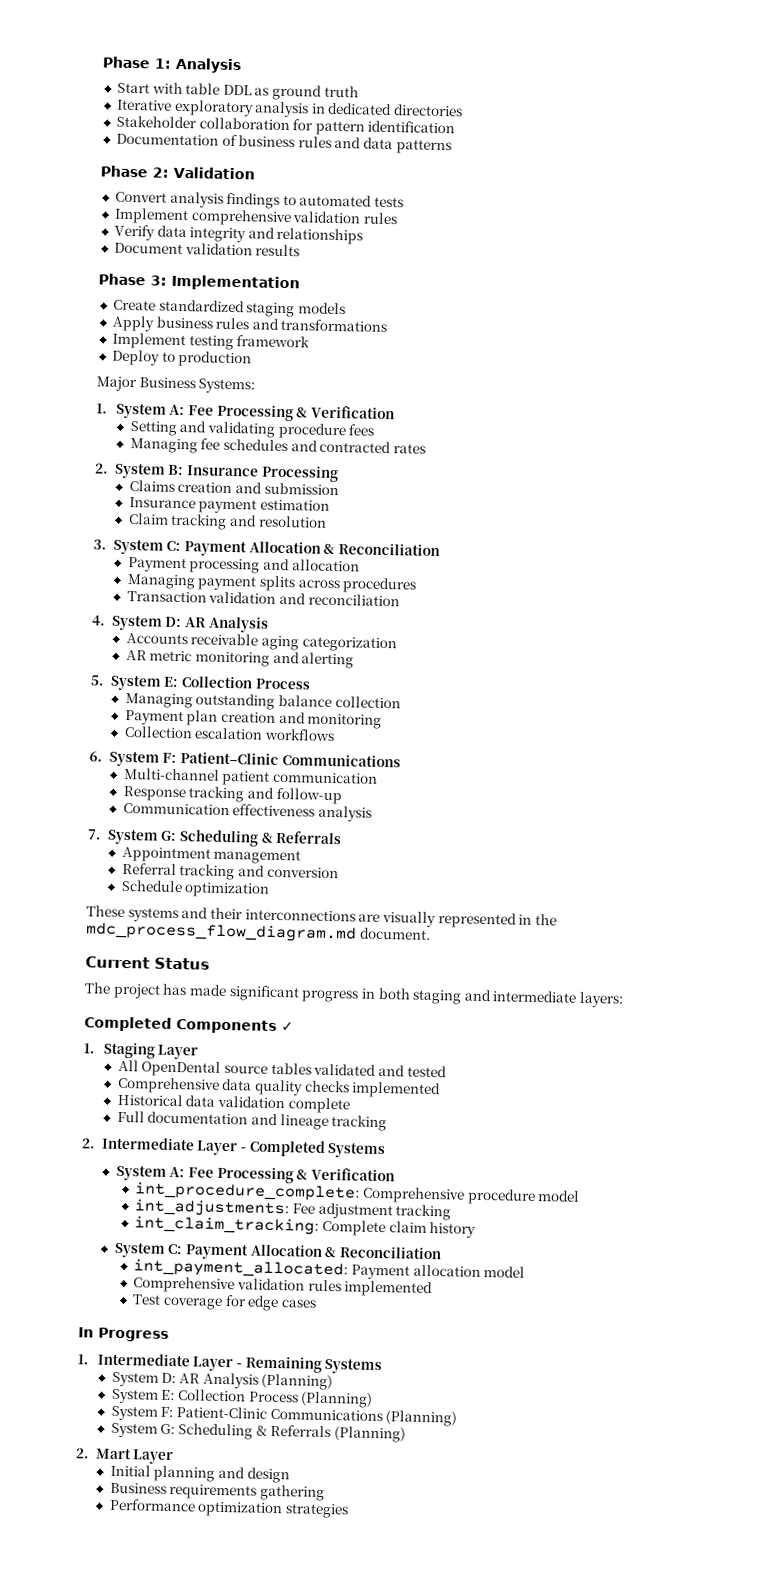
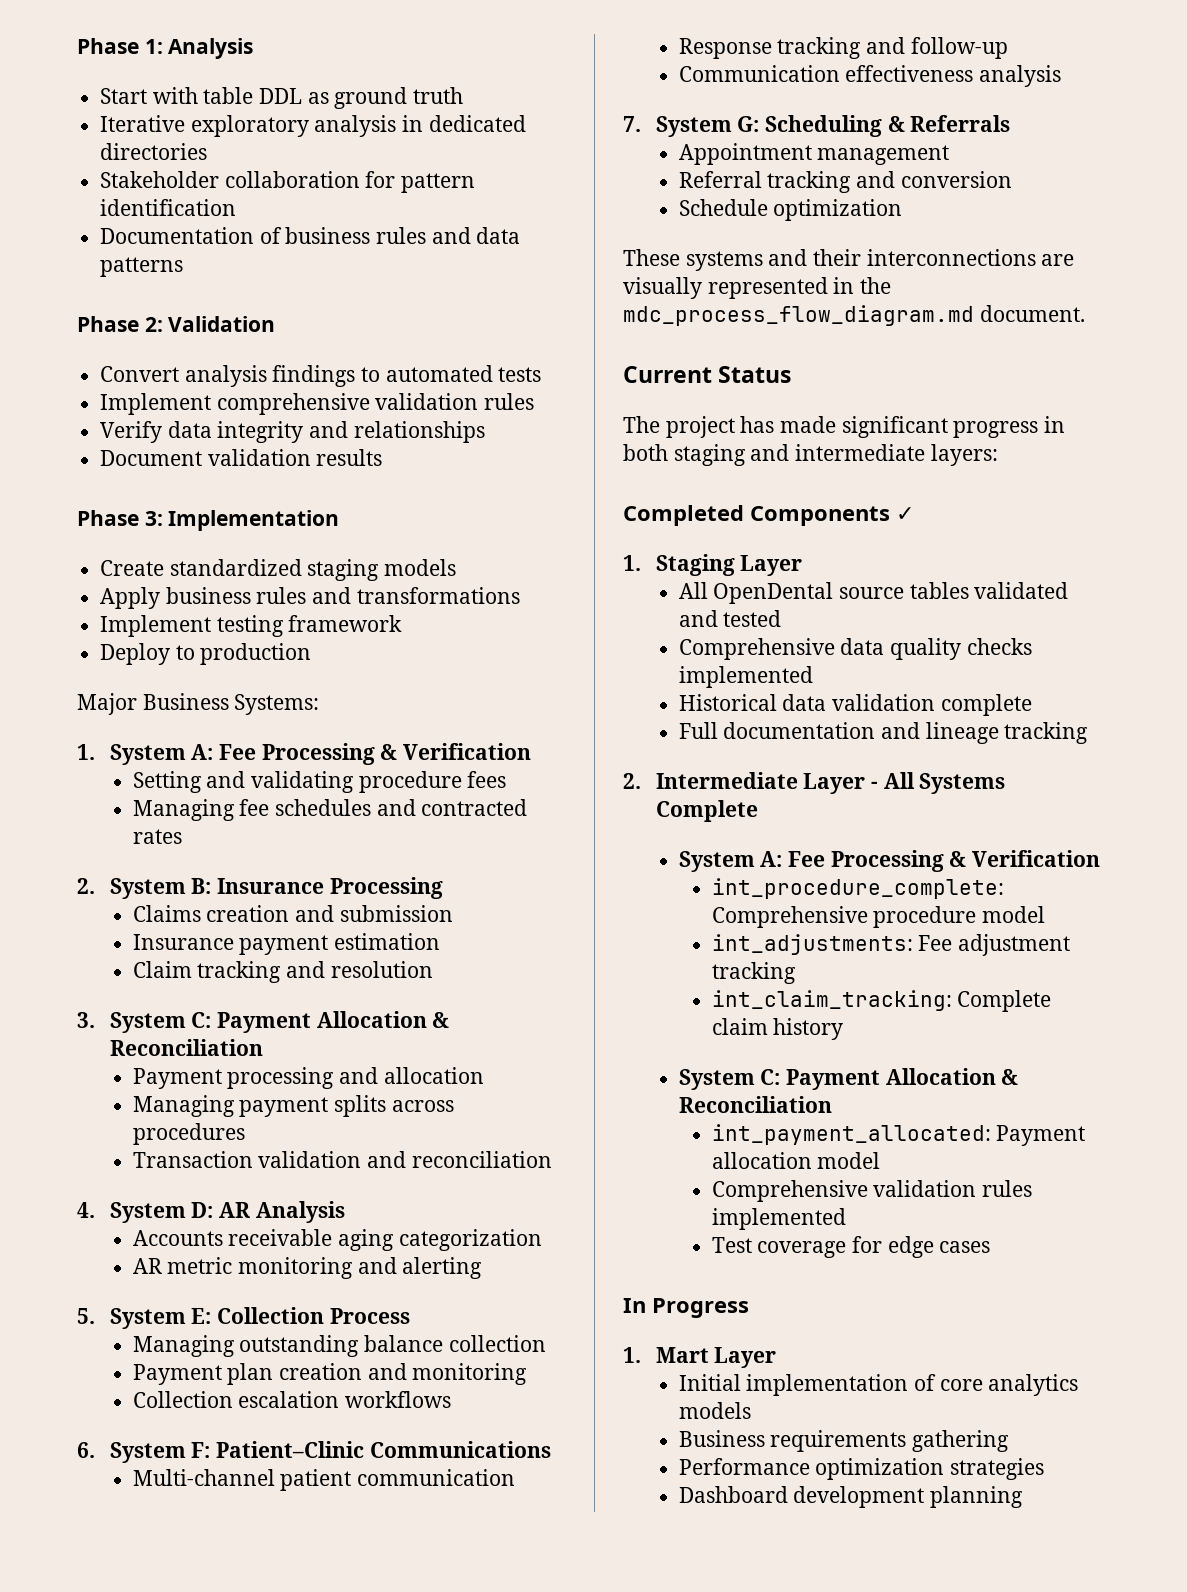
- 2. Intermediate Layer - Completed Systems
+ 2. Intermediate Layer - All Systems Complete
- 1. Intermediate Layer - Remaining Systems
- System D: AR Analysis (Planning)
- System E: Collection Process (Planning)
- System F: Patient-Clinic Communications (Planning)
- System G: Scheduling & Referrals (Planning)
- 2. Mart Layer
- Initial planning and design
+ 1. Mart Layer
+ Initial implementation of core analytics models
+ Dashboard development planning

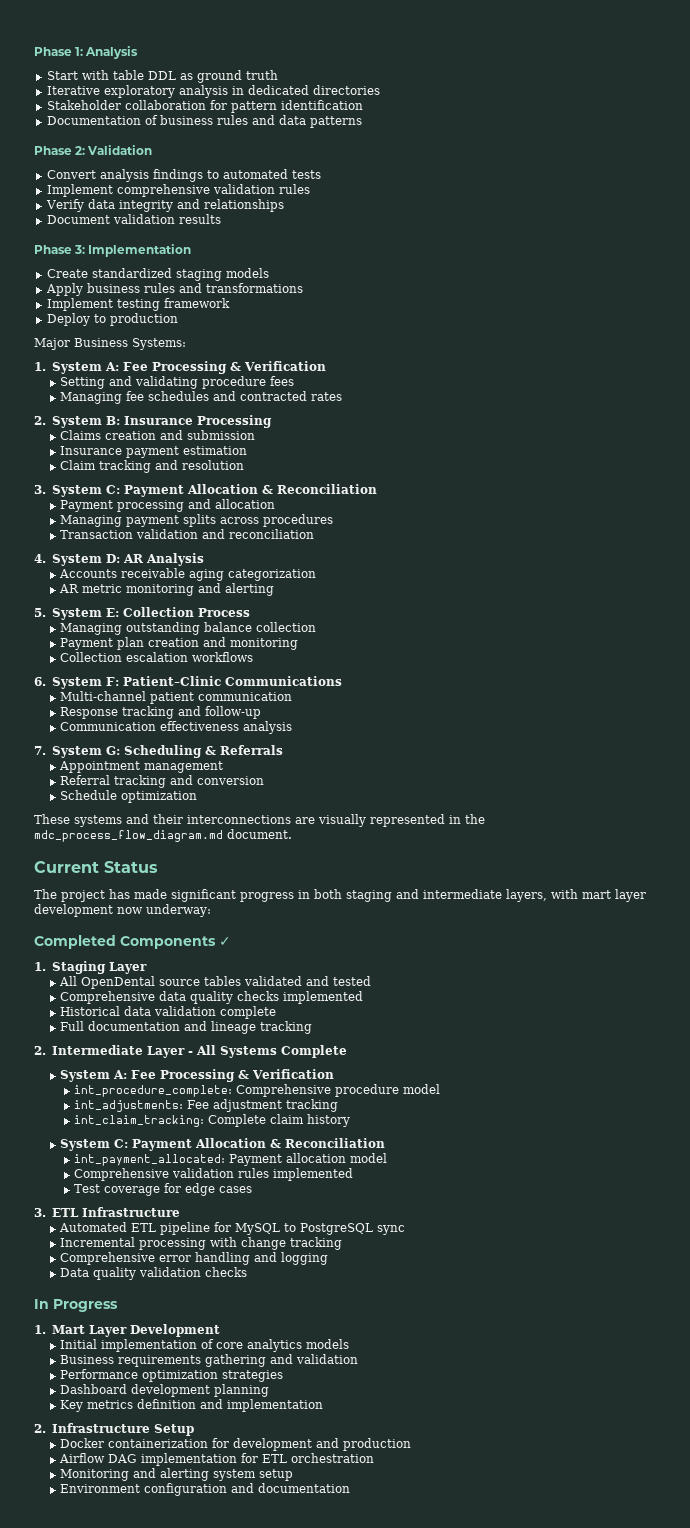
- The project has made significant progress in both staging and intermediate layers:
+ The project has made significant progress in both staging and intermediate layers, with mart layer development now underway:
+ 3. ETL Infrastructure
+ Automated ETL pipeline for MySQL to PostgreSQL sync
+ Incremental processing with change tracking
+ Comprehensive error handling and logging
+ Data quality validation checks
- 1. Mart Layer
+ 1. Mart Layer Development
- Business requirements gathering
+ Business requirements gathering and validation
+ Key metrics definition and implementation
+ 2. Infrastructure Setup
+ Docker containerization for development and production
+ Airflow DAG implementation for ETL orchestration
+ Monitoring and alerting system setup
+ Environment configuration and documentation

